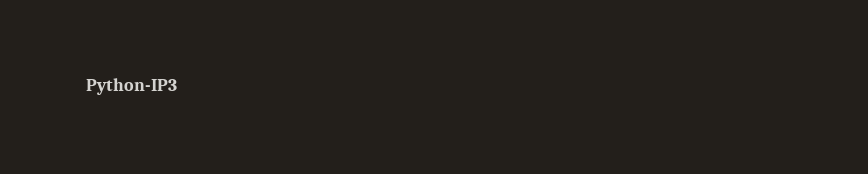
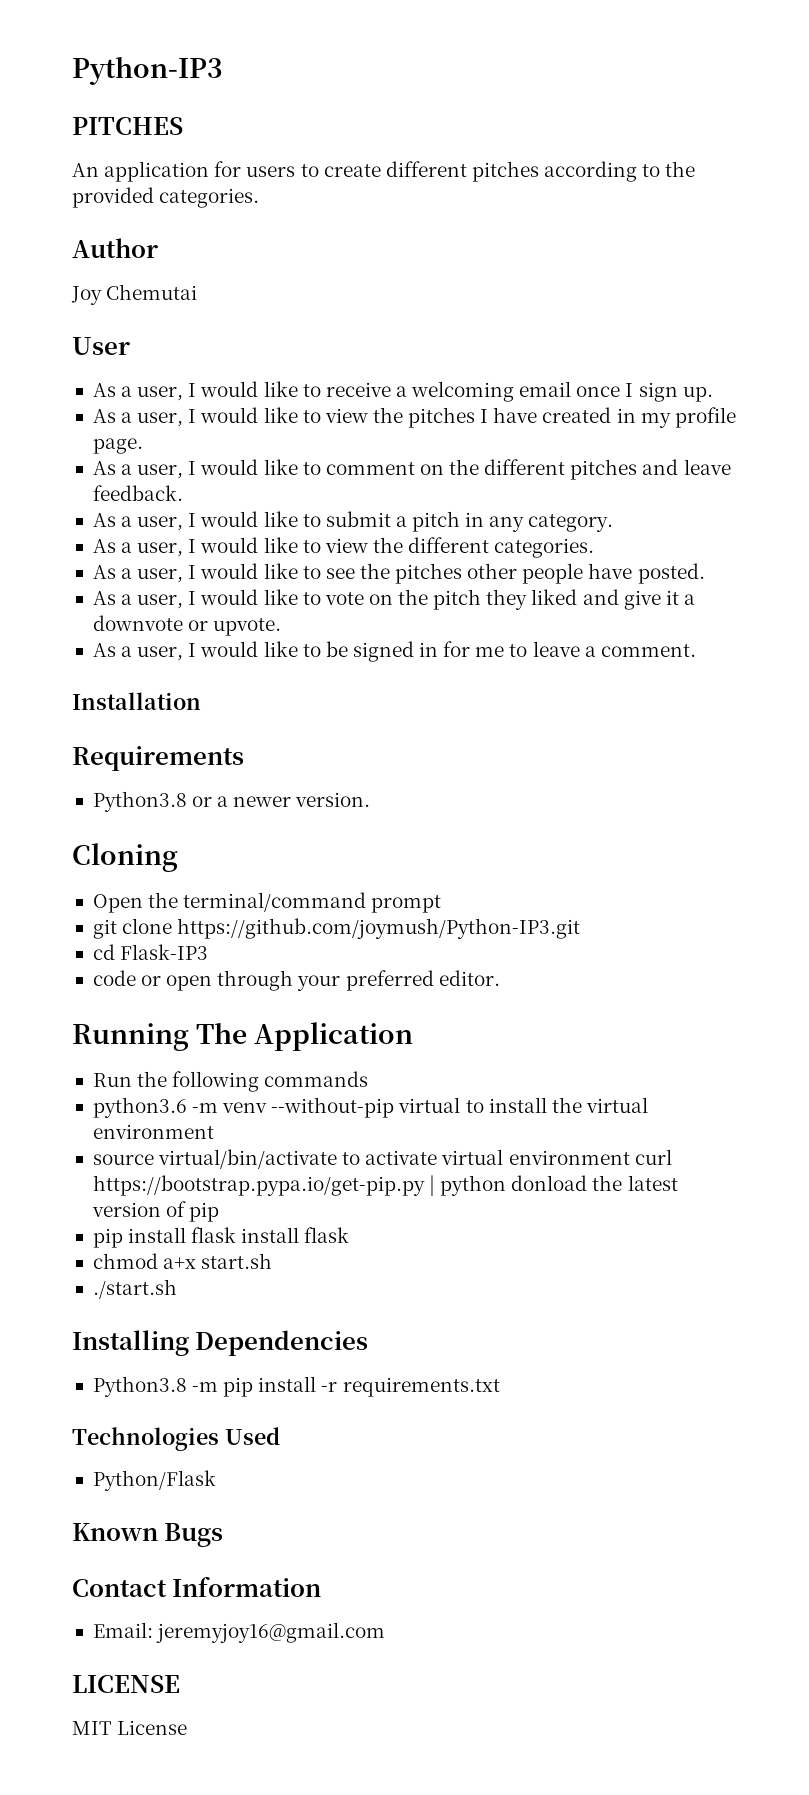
+ PITCHES
+ An application for users to create different pitches according to the provided categories.
+ Author
+ Joy Chemutai
+ User
+ As a user, I would like to receive a welcoming email once I sign up.
+ As a user, I would like to view the pitches I have created in my profile page.
+ As a user, I would like to comment on the different pitches and leave feedback.
+ As a user, I would like to submit a pitch in any category.
+ As a user, I would like to view the different categories.
+ As a user, I would like to see the pitches other people have posted.
+ As a user, I would like to vote on the pitch they liked and give it a downvote or upvote.
+ As a user, I would like to be signed in for me to leave a comment.
+ Installation
+ Requirements
+ Python3.8 or a newer version.
+ Cloning
+ Open the terminal/command prompt
+ git clone https://github.com/joymush/Python-IP3.git
+ cd Flask-IP3
+ code or open through your preferred editor.
+ Running The Application
+ Run the following commands
+ python3.6 -m venv --without-pip virtual to install the virtual environment
+ source virtual/bin/activate to activate virtual environment curl https://bootstrap.pypa.io/get-pip.py | python donload the latest version of pip
+ pip install flask install flask
+ chmod a+x start.sh
+ ./start.sh
+ Installing Dependencies
+ Python3.8 -m pip install -r requirements.txt
+ Technologies Used
+ Python/Flask
+ Known Bugs
+ Contact Information
+ Email: jeremyjoy16@gmail.com
+ LICENSE
+ MIT License

